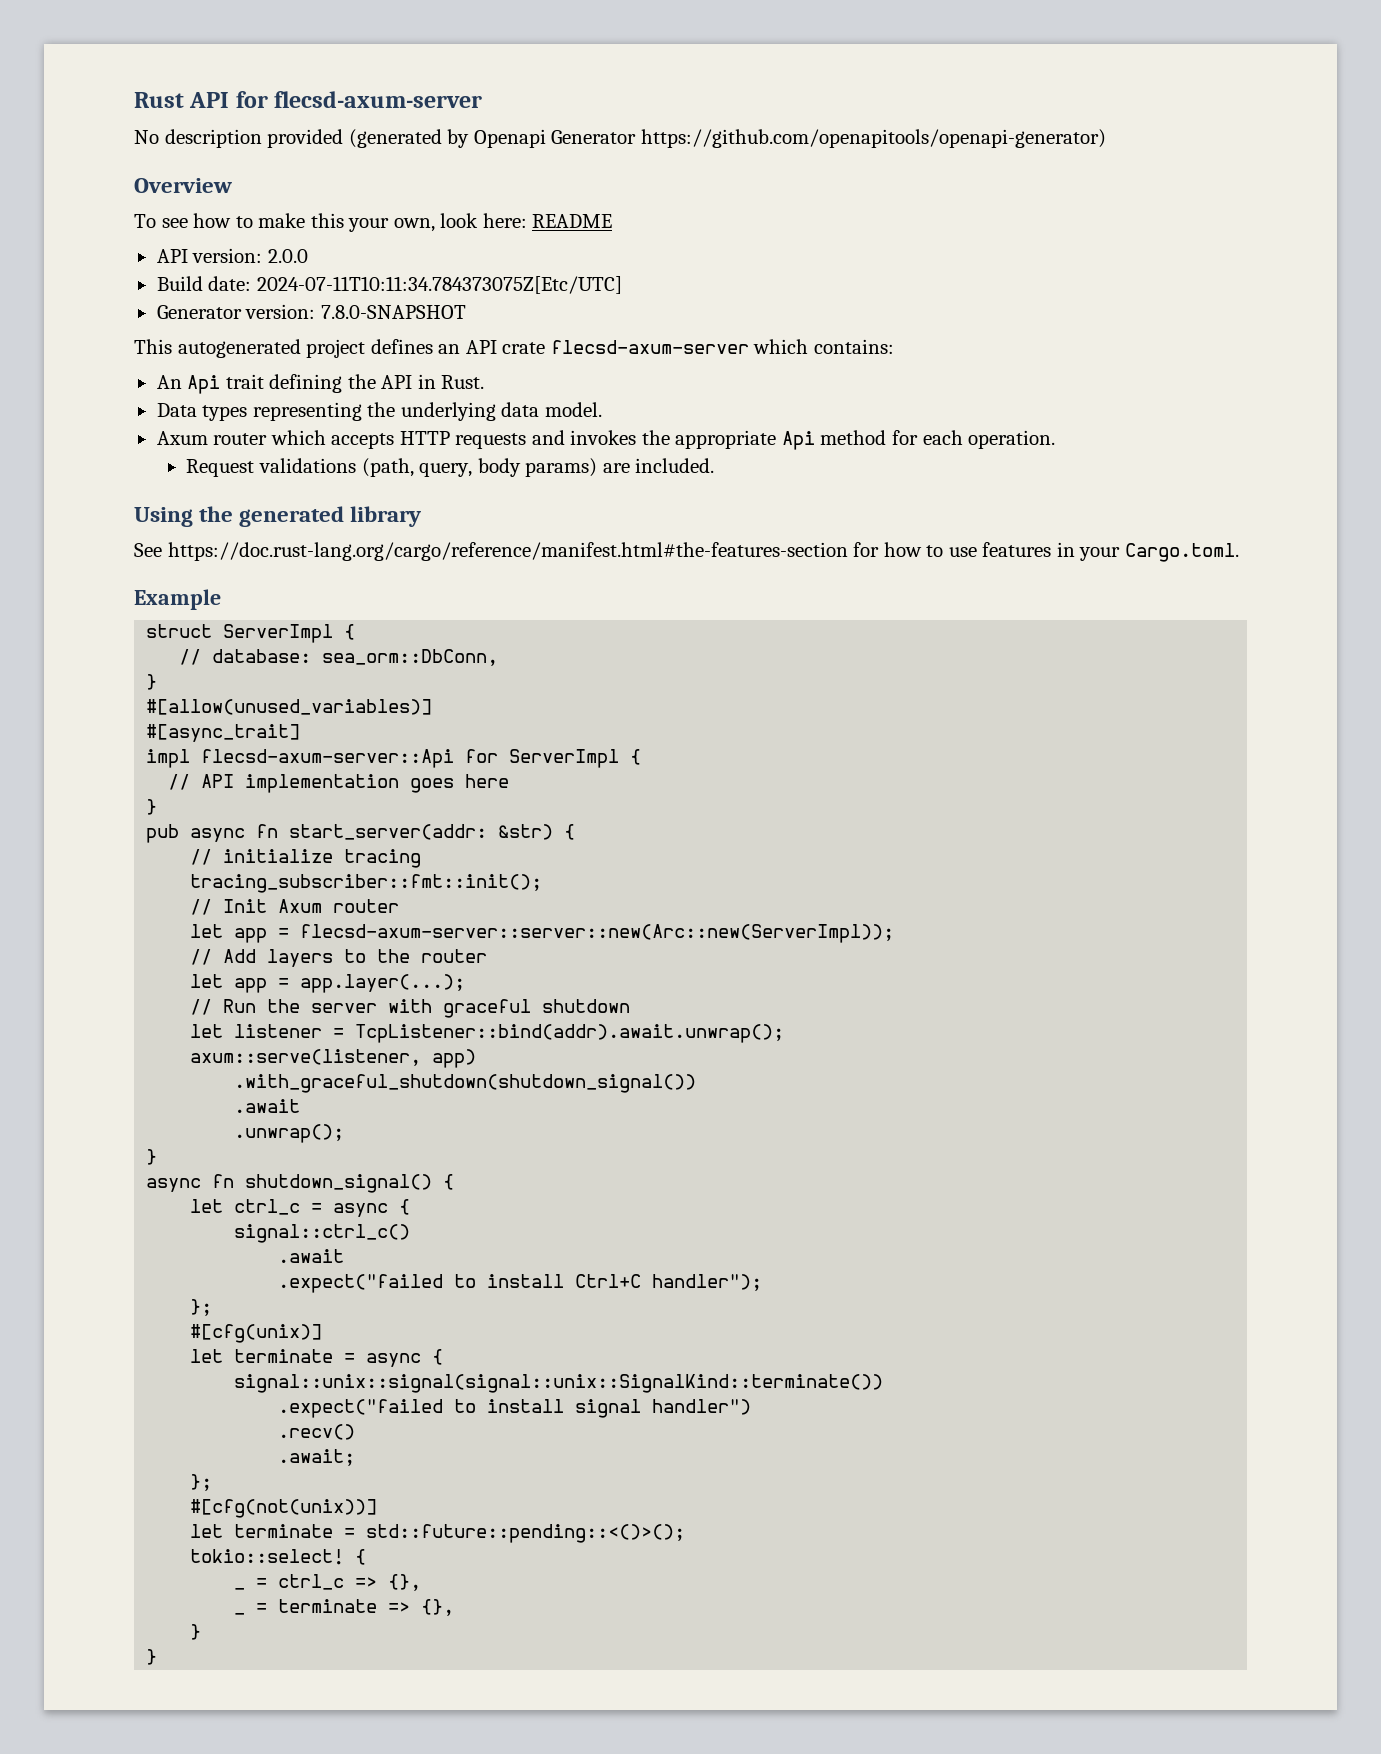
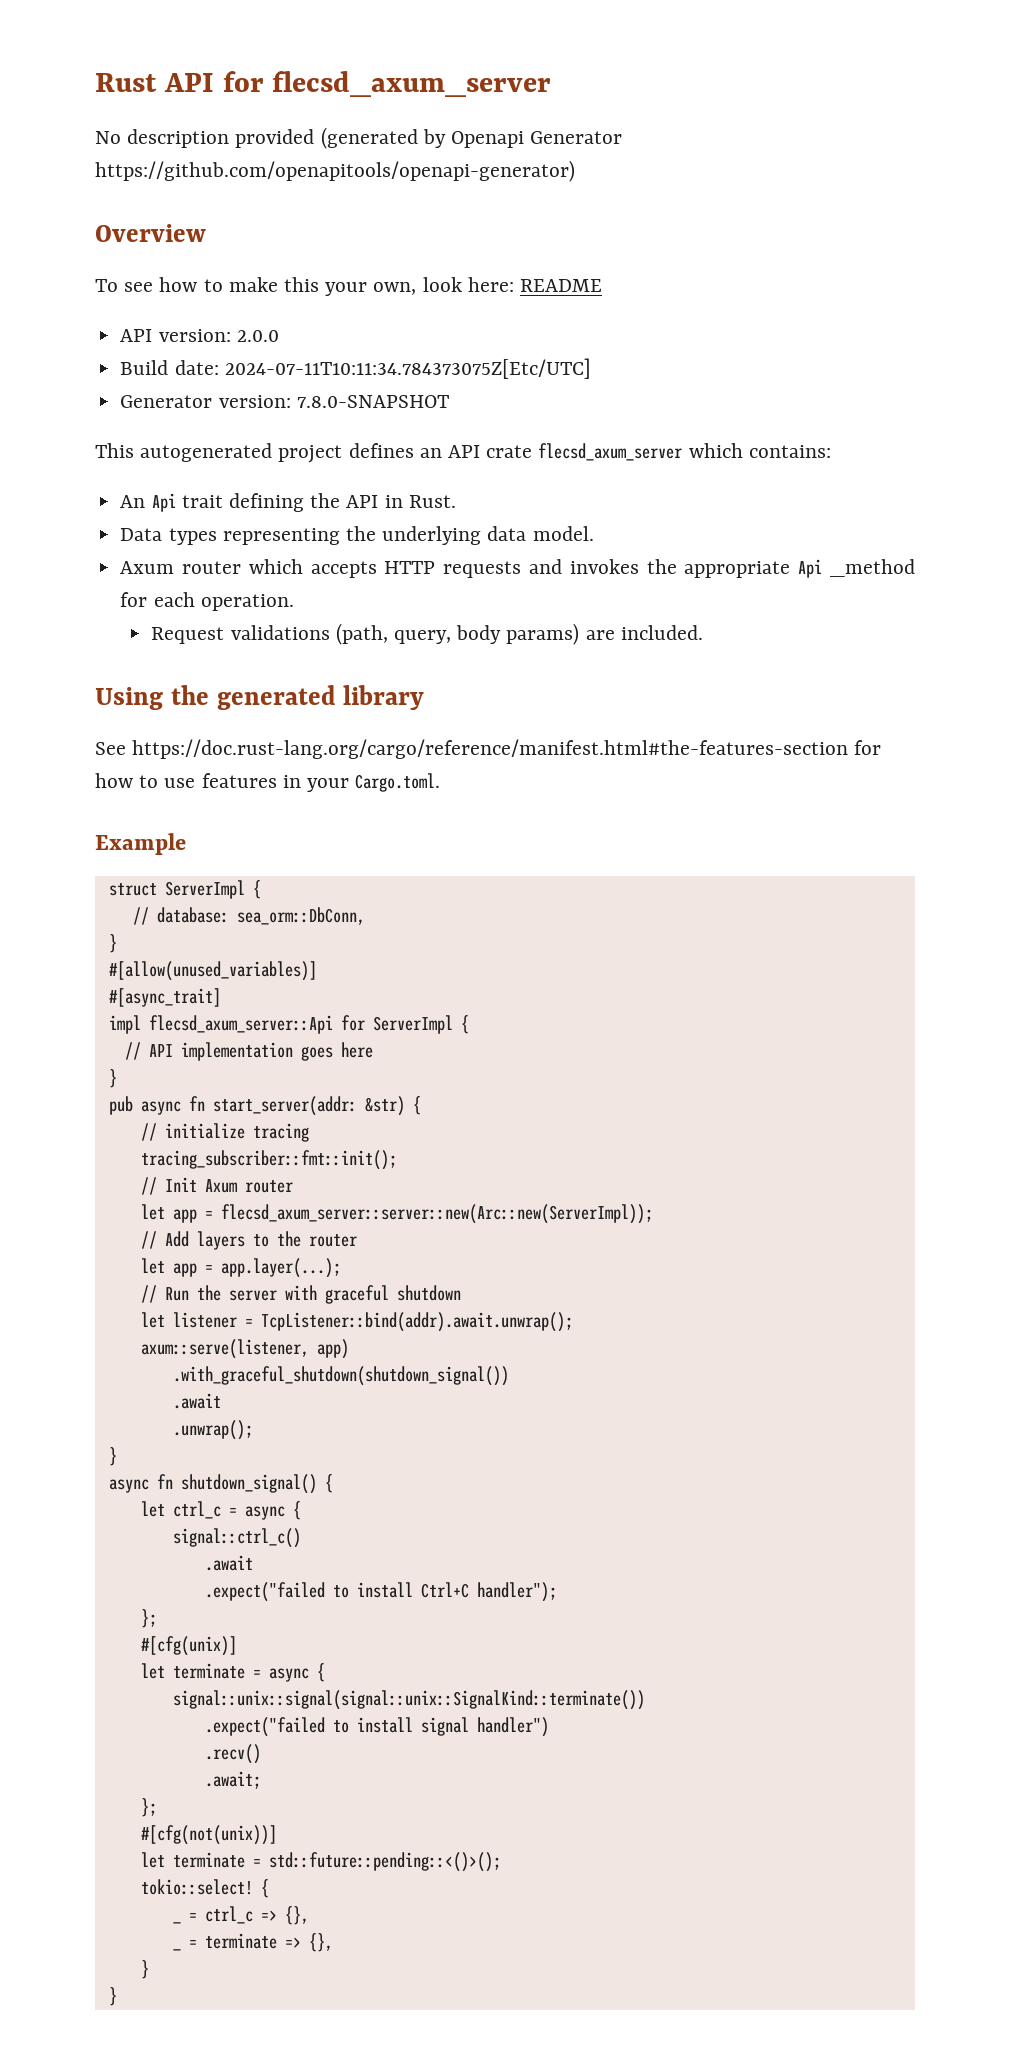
- Rust API for flecsd-axum-server
+ Rust API for flecsd_axum_server
- This autogenerated project defines an API crate flecsd-axum-server which contains:
+ This autogenerated project defines an API crate flecsd_axum_server which contains:
- Axum router which accepts HTTP requests and invokes the appropriate Api method for each operation.
+ Axum router which accepts HTTP requests and invokes the appropriate Api _method for each operation.
- impl flecsd-axum-server::Api for ServerImpl {
+ impl flecsd_axum_server::Api for ServerImpl {
- let app = flecsd-axum-server::server::new(Arc::new(ServerImpl));
+ let app = flecsd_axum_server::server::new(Arc::new(ServerImpl));

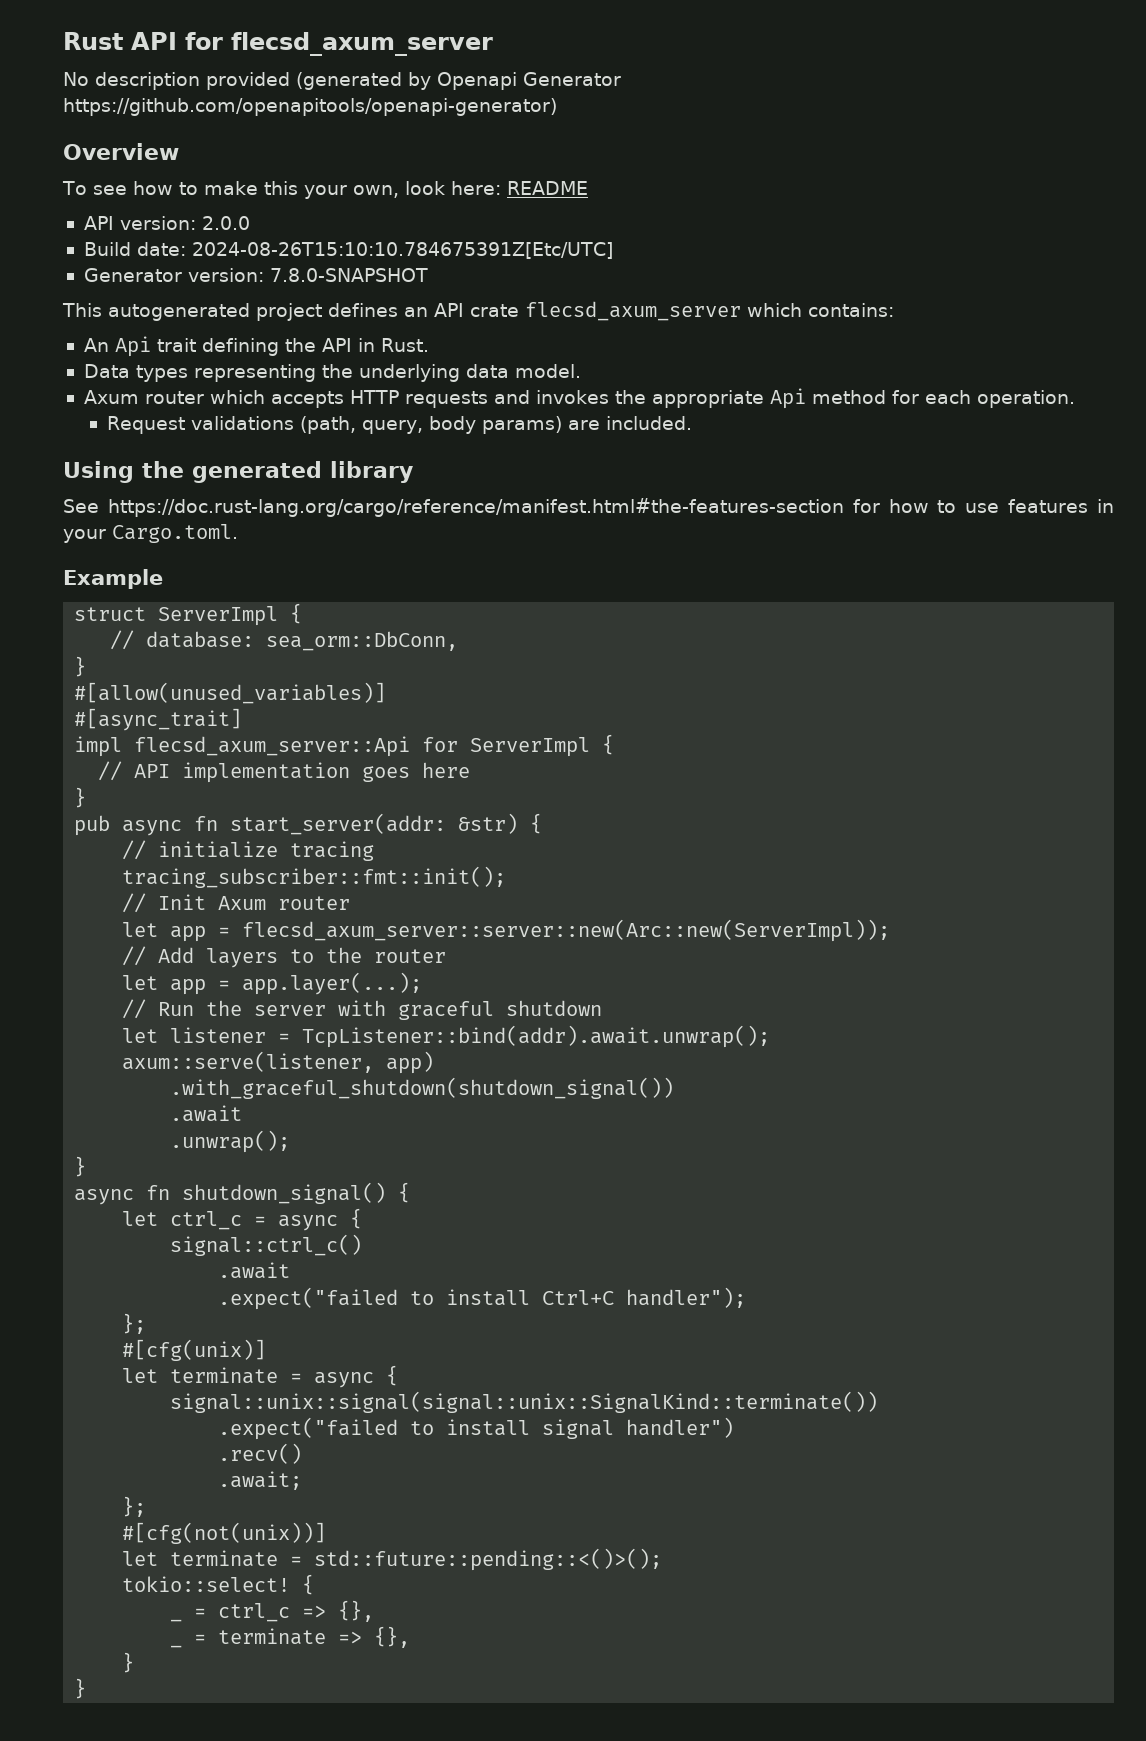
- Build date: 2024-07-11T10:11:34.784373075Z[Etc/UTC]
+ Build date: 2024-08-26T15:10:10.784675391Z[Etc/UTC]
- Axum router which accepts HTTP requests and invokes the appropriate Api _method for each operation.
+ Axum router which accepts HTTP requests and invokes the appropriate Api method for each operation.

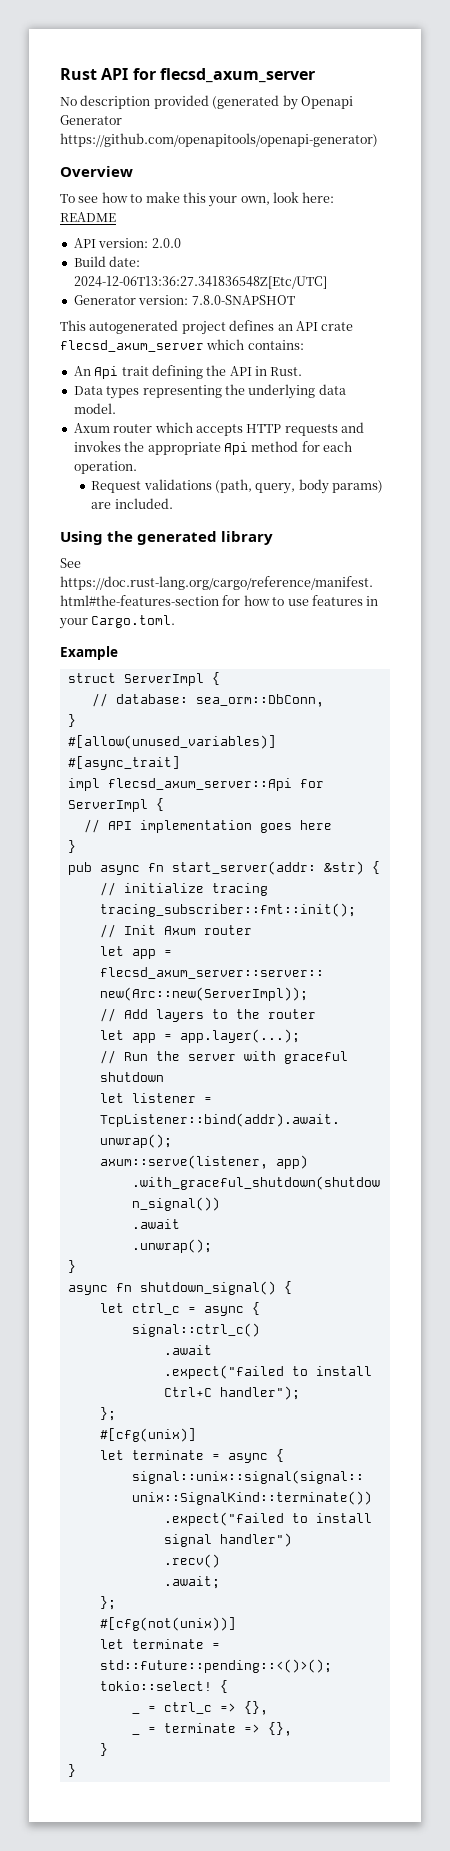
- Build date: 2024-08-26T15:10:10.784675391Z[Etc/UTC]
+ Build date: 2024-12-06T13:36:27.341836548Z[Etc/UTC]

